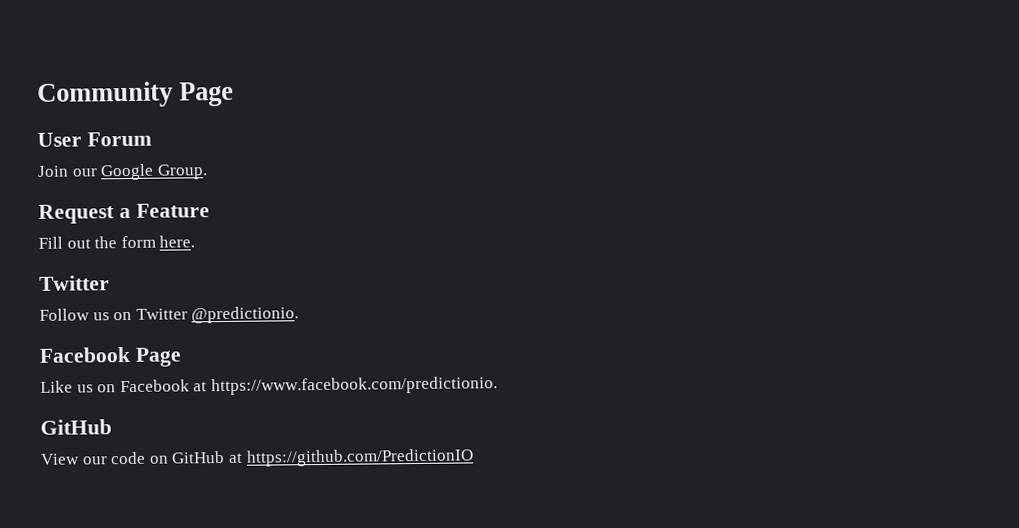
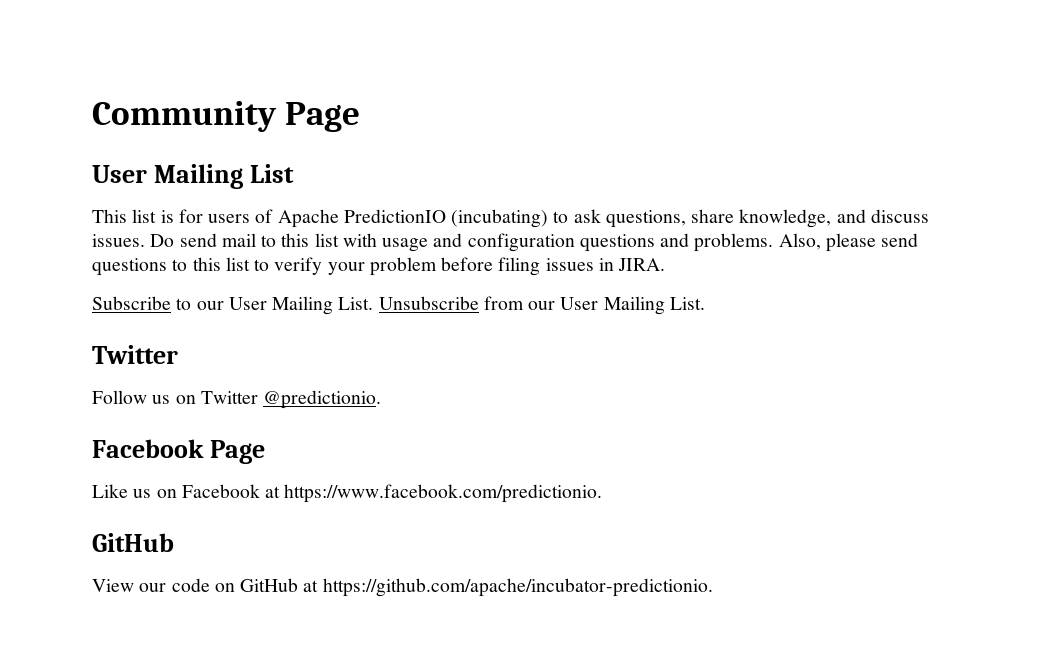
- User Forum
- Join our Google Group.
- Request a Feature
- Fill out the form here.
+ User Mailing List
+ This list is for users of Apache PredictionIO (incubating) to ask questions, share knowledge, and discuss issues. Do send mail to this list with usage and configuration questions and problems. Also, please send questions to this list to verify your problem before filing issues in JIRA.
+ Subscribe to our User Mailing List. Unsubscribe from our User Mailing List.
- View our code on GitHub at https://github.com/PredictionIO
+ View our code on GitHub at https://github.com/apache/incubator-predictionio.

